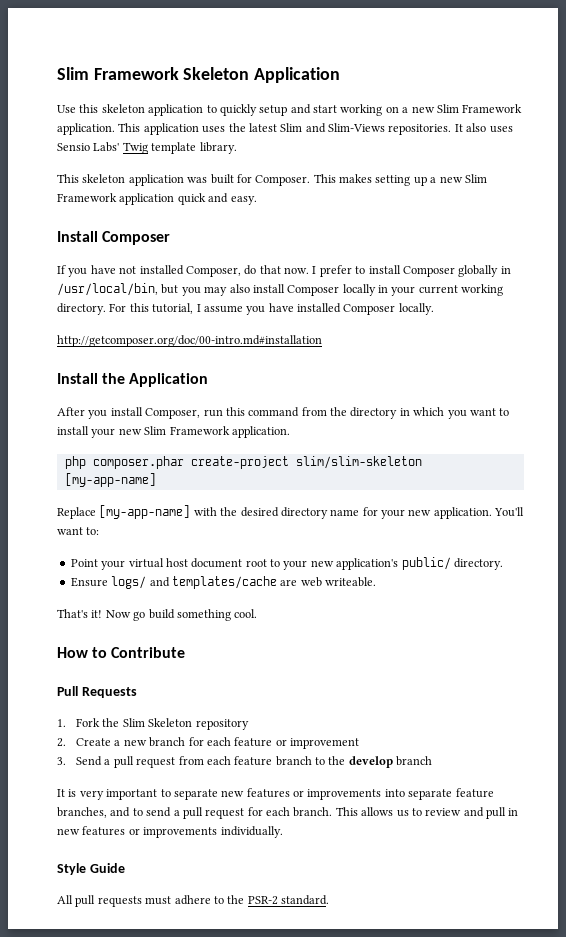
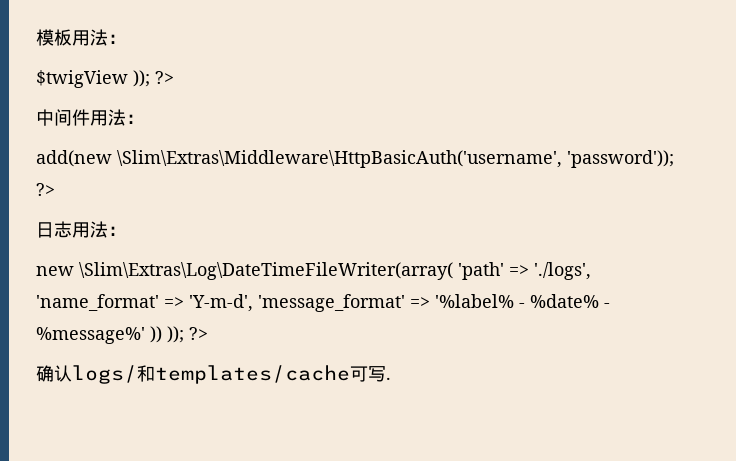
- Slim Framework Skeleton Application
- Use this skeleton application to quickly setup and start working on a new Slim Framework application. This application uses the latest Slim and Slim-Views repositories. It also uses Sensio Labs' Twig template library.
- This skeleton application was built for Composer. This makes setting up a new Slim Framework application quick and easy.
- Install Composer
- If you have not installed Composer, do that now. I prefer to install Composer globally in /usr/local/bin, but you may also install Composer locally in your current working directory. For this tutorial, I assume you have installed Composer locally.
- http://getcomposer.org/doc/00-intro.md#installation
- Install the Application
- After you install Composer, run this command from the directory in which you want to install your new Slim Framework application.
- php composer.phar create-project slim/slim-skeleton [my-app-name]
- Replace [my-app-name] with the desired directory name for your new application. You'll want to:
- Point your virtual host document root to your new application's public/ directory.
- Ensure logs/ and templates/cache are web writeable.
- That's it! Now go build something cool.
- How to Contribute
- Pull Requests
- 1. Fork the Slim Skeleton repository
- 2. Create a new branch for each feature or improvement
- 3. Send a pull request from each feature branch to the develop branch
- It is very important to separate new features or improvements into separate feature branches, and to send a pull request for each branch. This allows us to review and pull in new features or improvements individually.
- Style Guide
- All pull requests must adhere to the PSR-2 standard.
+ 模板用法：
+ $twigView )); ?>
+ 中间件用法：
+ add(new \Slim\Extras\Middleware\HttpBasicAuth('username', 'password')); ?>
+ 日志用法：
+ new \Slim\Extras\Log\DateTimeFileWriter(array( 'path' => './logs', 'name_format' => 'Y-m-d', 'message_format' => '%label% - %date% - %message%' )) )); ?>
+ 确认logs/和templates/cache可写.

